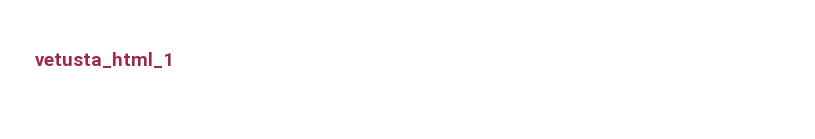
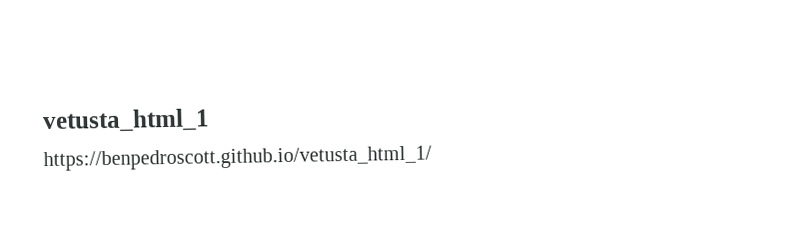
+ https://benpedroscott.github.io/vetusta_html_1/

